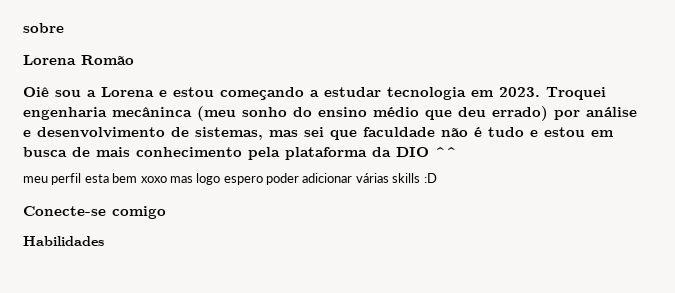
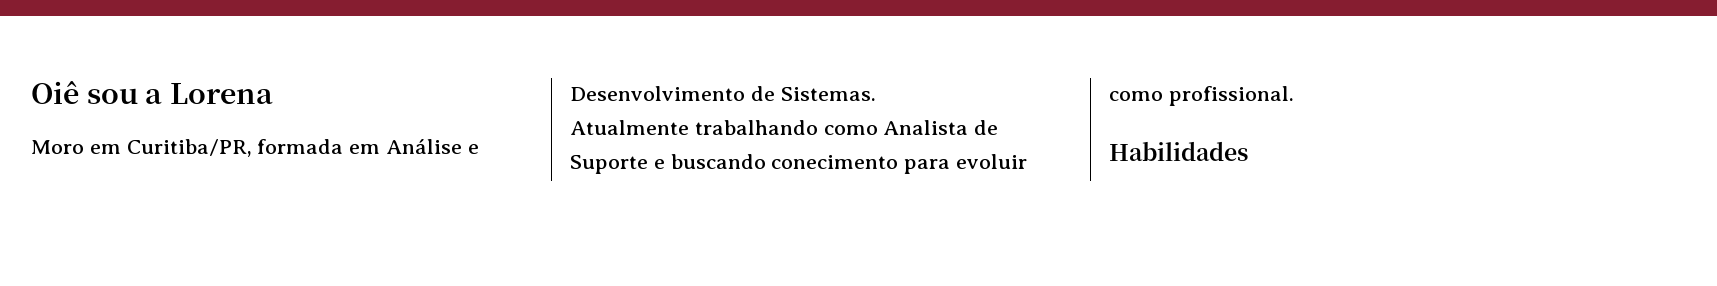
- sobre
- Lorena Romão
- Oiê sou a Lorena e estou começando a estudar tecnologia em 2023. Troquei engenharia mecâninca (meu sonho do ensino médio que deu errado) por análise e desenvolvimento de sistemas, mas sei que faculdade não é tudo e estou em busca de mais conhecimento pela plataforma da DIO ^^
- meu perfil esta bem xoxo mas logo espero poder adicionar várias skills :D
- Conecte-se comigo
+ Oiê sou a Lorena
+ Moro em Curitiba/PR, formada em Análise e Desenvolvimento de Sistemas.
+ Atualmente trabalhando como Analista de Suporte e buscando conecimento para evoluir como profissional.

